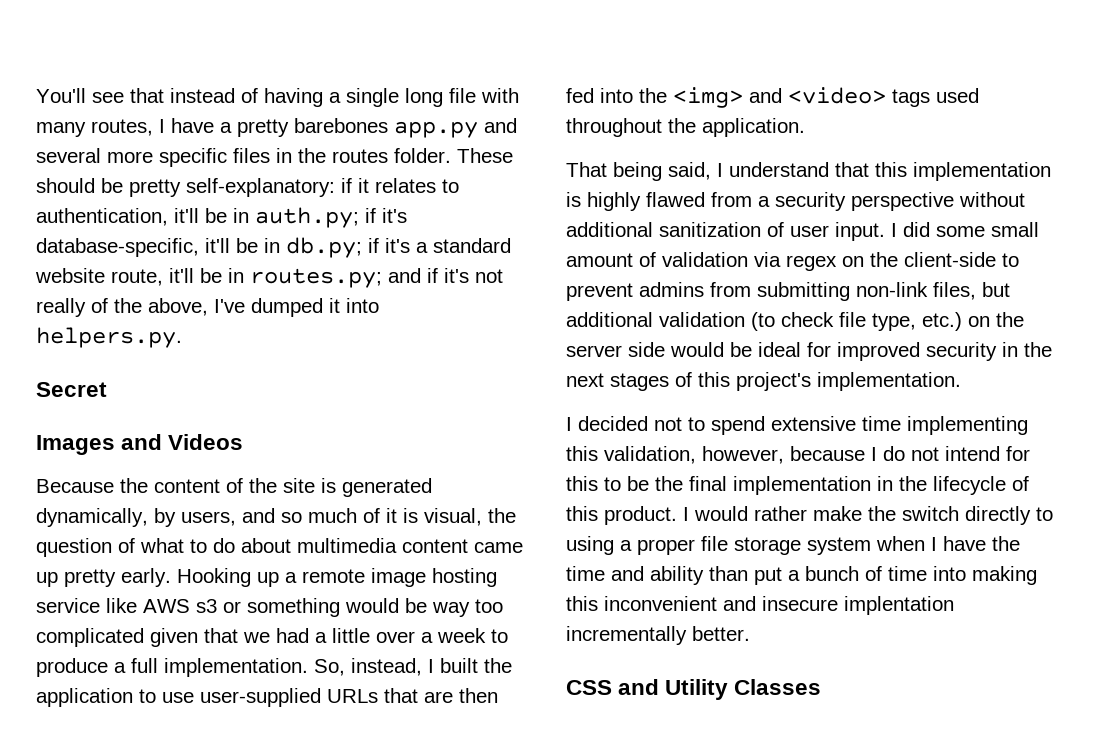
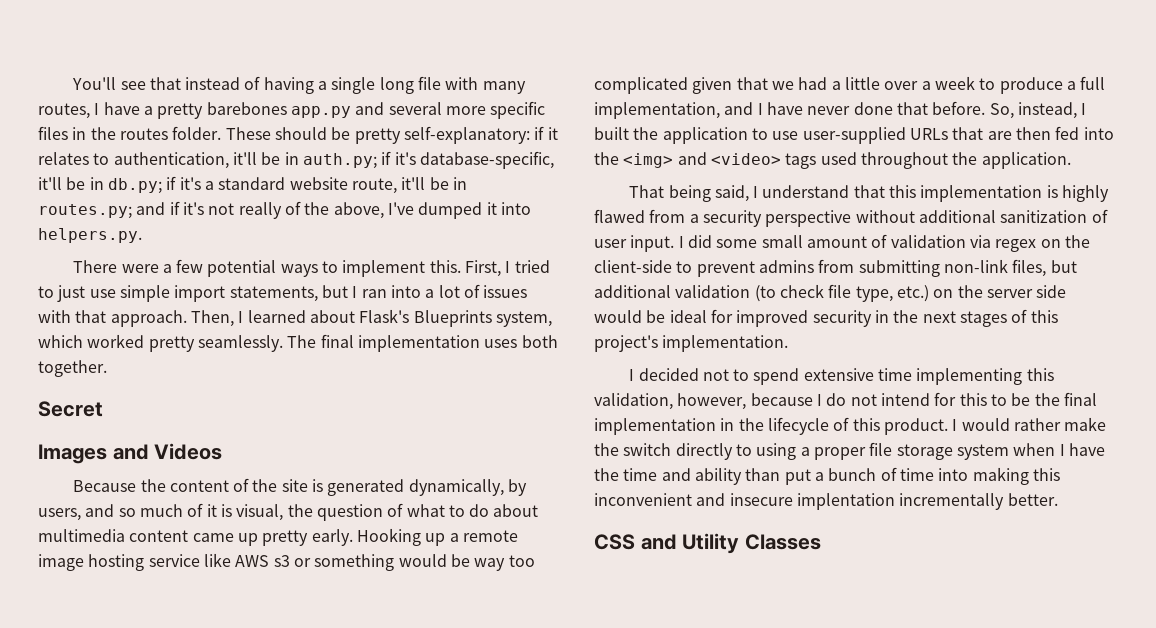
+ There were a few potential ways to implement this. First, I tried to just use simple import statements, but I ran into a lot of issues with that approach. Then, I learned about Flask's Blueprints system, which worked pretty seamlessly. The final implementation uses both together.
- Hooking up a remote image hosting service like AWS s3 or something would be way too complicated given that we had a little over a week to produce a full implementation.
+ Hooking up a remote image hosting service like AWS s3 or something would be way too complicated given that we had a little over a week to produce a full implementation, and I have never done that before.

